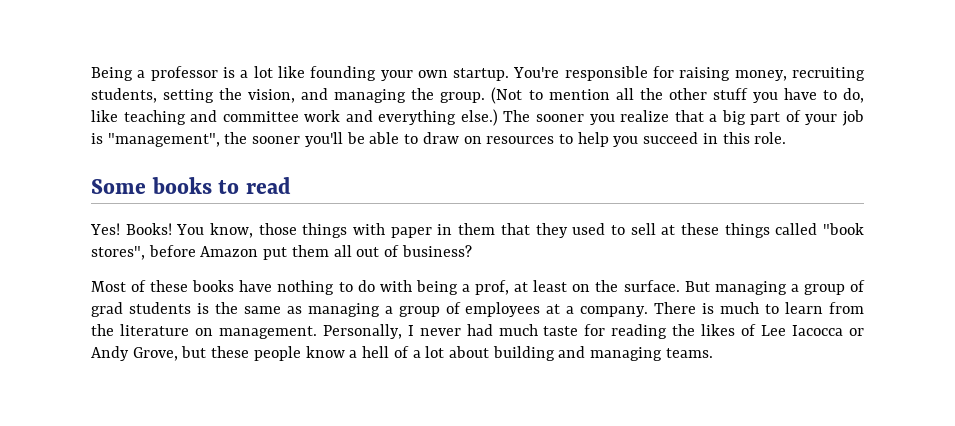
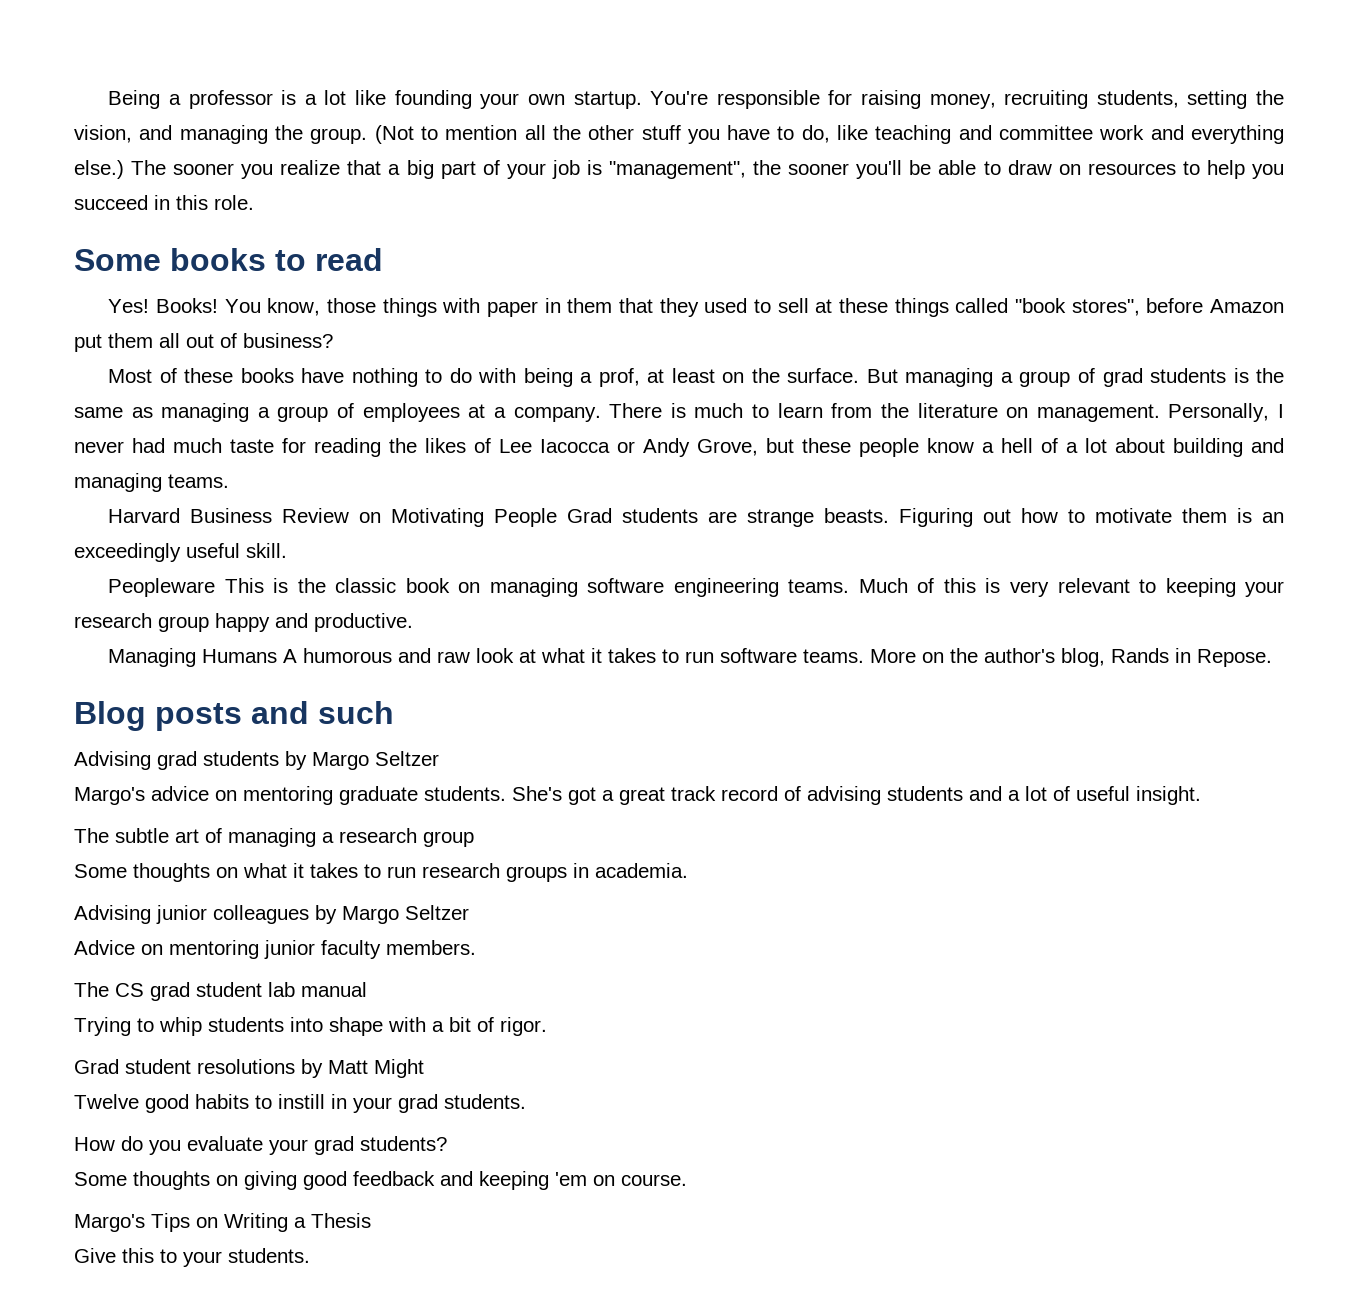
+ Harvard Business Review on Motivating People Grad students are strange beasts. Figuring out how to motivate them is an exceedingly useful skill.
+ Peopleware This is the classic book on managing software engineering teams. Much of this is very relevant to keeping your research group happy and productive.
+ Managing Humans A humorous and raw look at what it takes to run software teams. More on the author's blog, Rands in Repose.
+ Blog posts and such
+ Advising grad students by Margo Seltzer
+ Margo's advice on mentoring graduate students. She's got a great track record of advising students and a lot of useful insight.
+ The subtle art of managing a research group
+ Some thoughts on what it takes to run research groups in academia.
+ Advising junior colleagues by Margo Seltzer
+ Advice on mentoring junior faculty members.
+ The CS grad student lab manual
+ Trying to whip students into shape with a bit of rigor.
+ Grad student resolutions by Matt Might
+ Twelve good habits to instill in your grad students.
+ How do you evaluate your grad students?
+ Some thoughts on giving good feedback and keeping 'em on course.
+ Margo's Tips on Writing a Thesis
+ Give this to your students.

